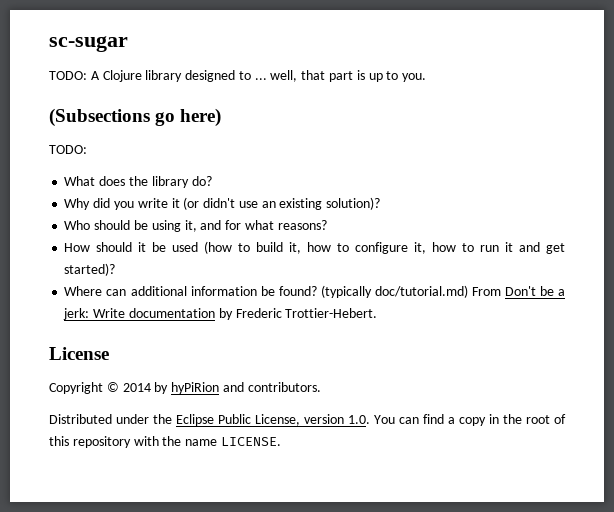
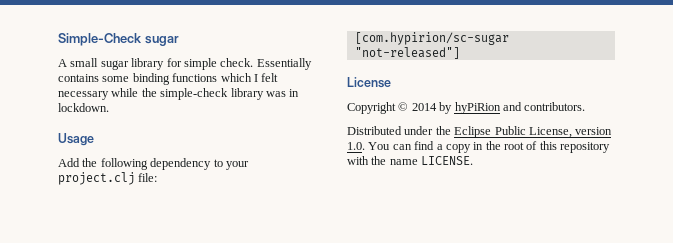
- sc-sugar
- TODO: A Clojure library designed to ... well, that part is up to you.
- (Subsections go here)
- TODO:
- What does the library do?
- Why did you write it (or didn't use an existing solution)?
- Who should be using it, and for what reasons?
- How should it be used (how to build it, how to configure it, how to run it and get started)?
- Where can additional information be found? (typically doc/tutorial.md) From Don't be a jerk: Write documentation by Frederic Trottier-Hebert.
+ Simple-Check sugar
+ A small sugar library for simple check. Essentially contains some binding functions which I felt necessary while the simple-check library was in lockdown.
+ Usage
+ Add the following dependency to your project.clj file:
+ [com.hypirion/sc-sugar "not-released"]

